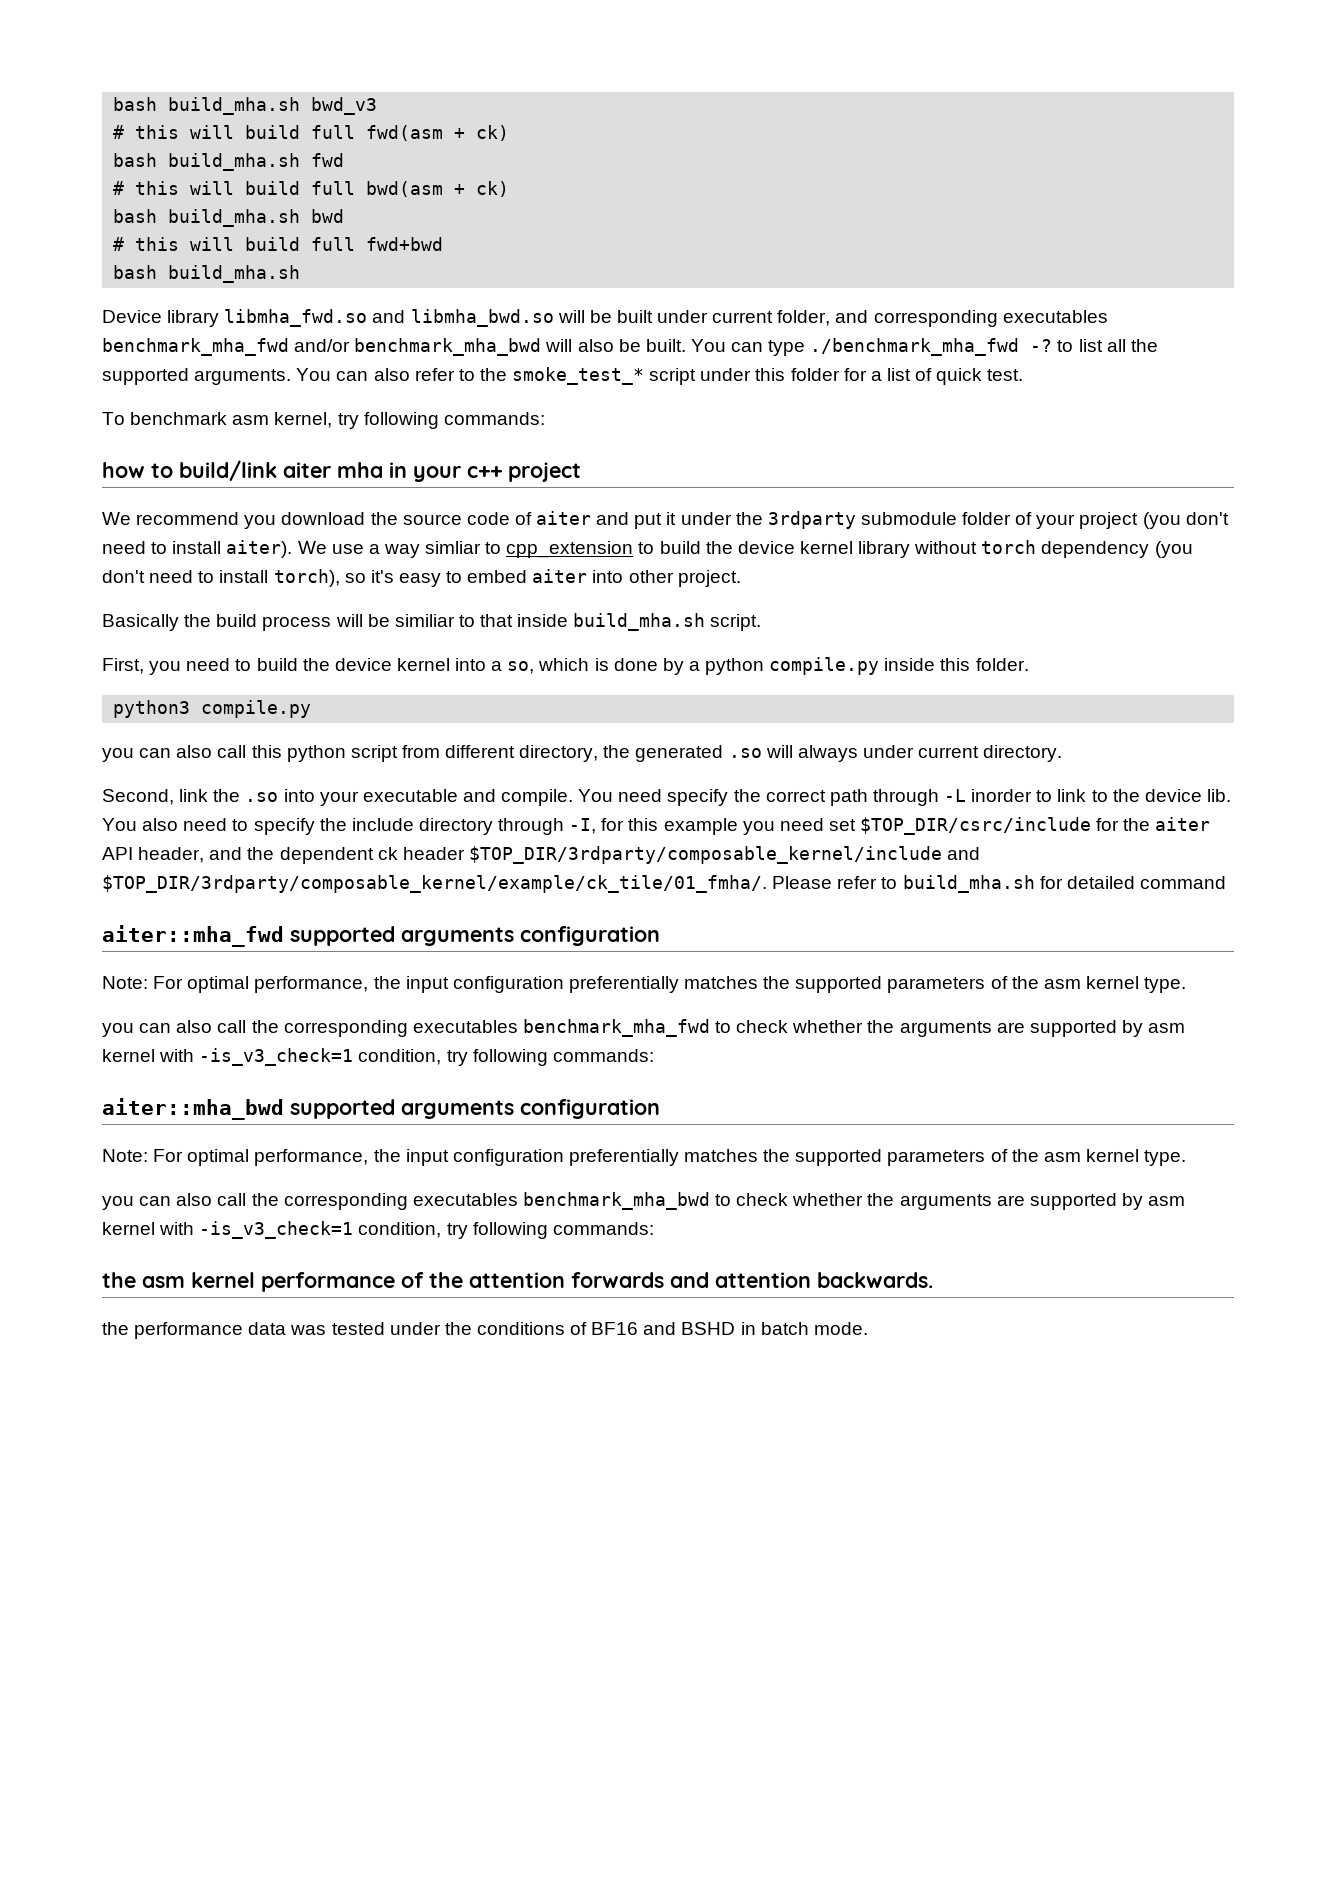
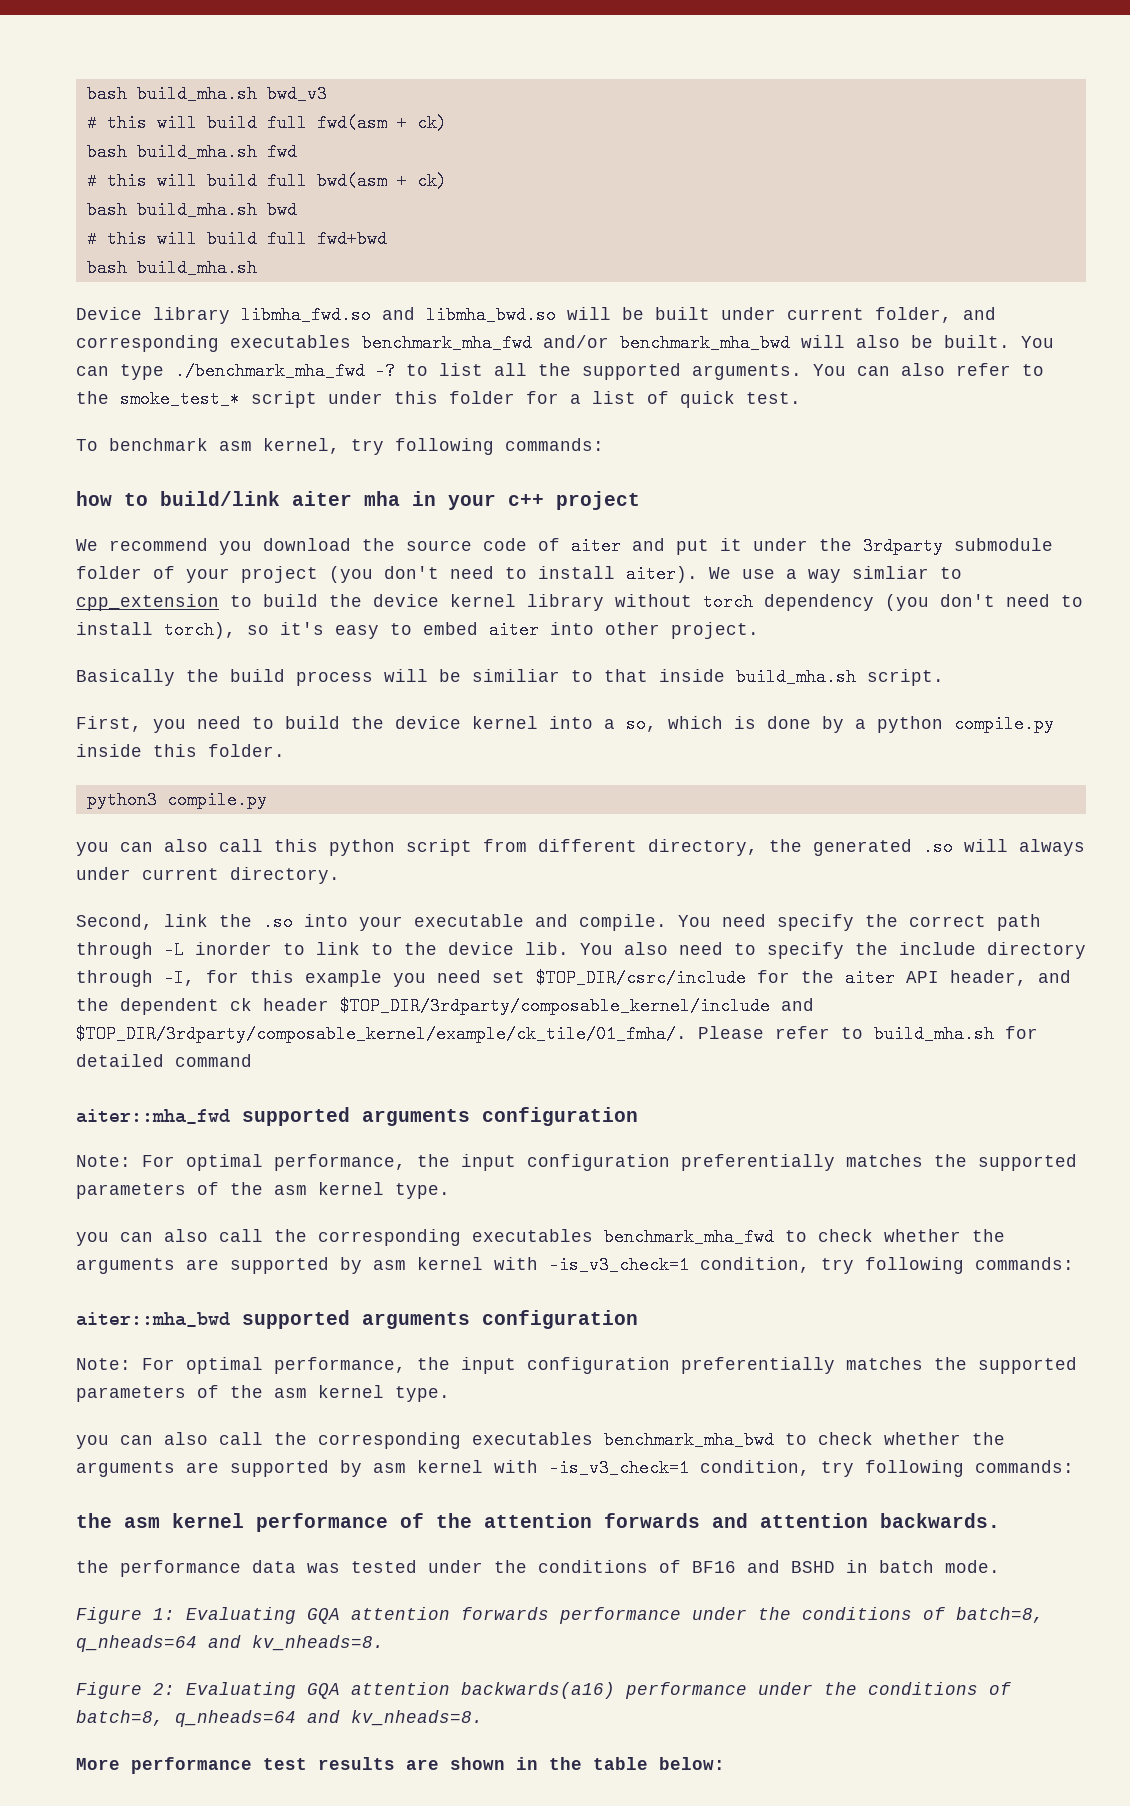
+ Figure 1: Evaluating GQA attention forwards performance under the conditions of batch=8, q_nheads=64 and kv_nheads=8.
+ Figure 2: Evaluating GQA attention backwards(a16) performance under the conditions of batch=8, q_nheads=64 and kv_nheads=8.
+ More performance test results are shown in the table below:

